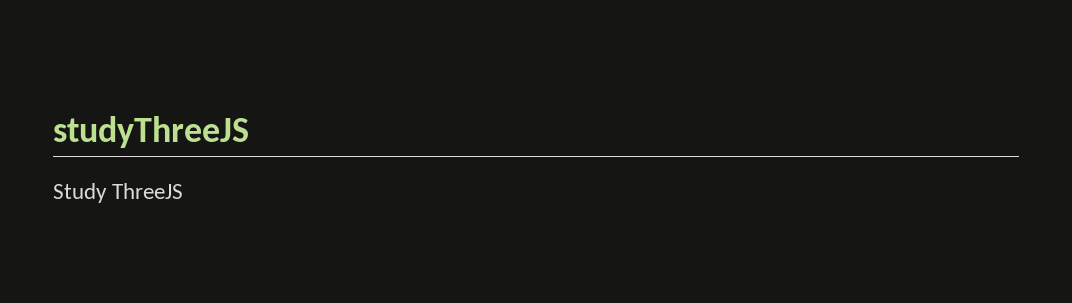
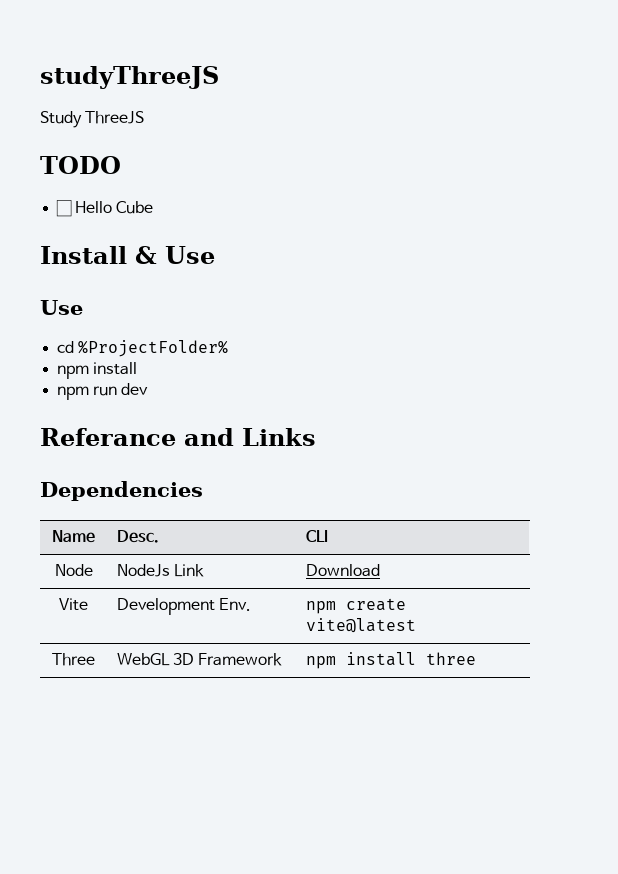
+ TODO
+ ☐ Hello Cube
+ Install & Use
+ Use
+ cd %ProjectFolder%
+ npm install
+ npm run dev
+ Referance and Links
+ Dependencies
+ Name | Desc. | CLI
+ Node | NodeJs Link | Download
+ Vite | Development Env. | npm create vite@latest
+ Three | WebGL 3D Framework | npm install three

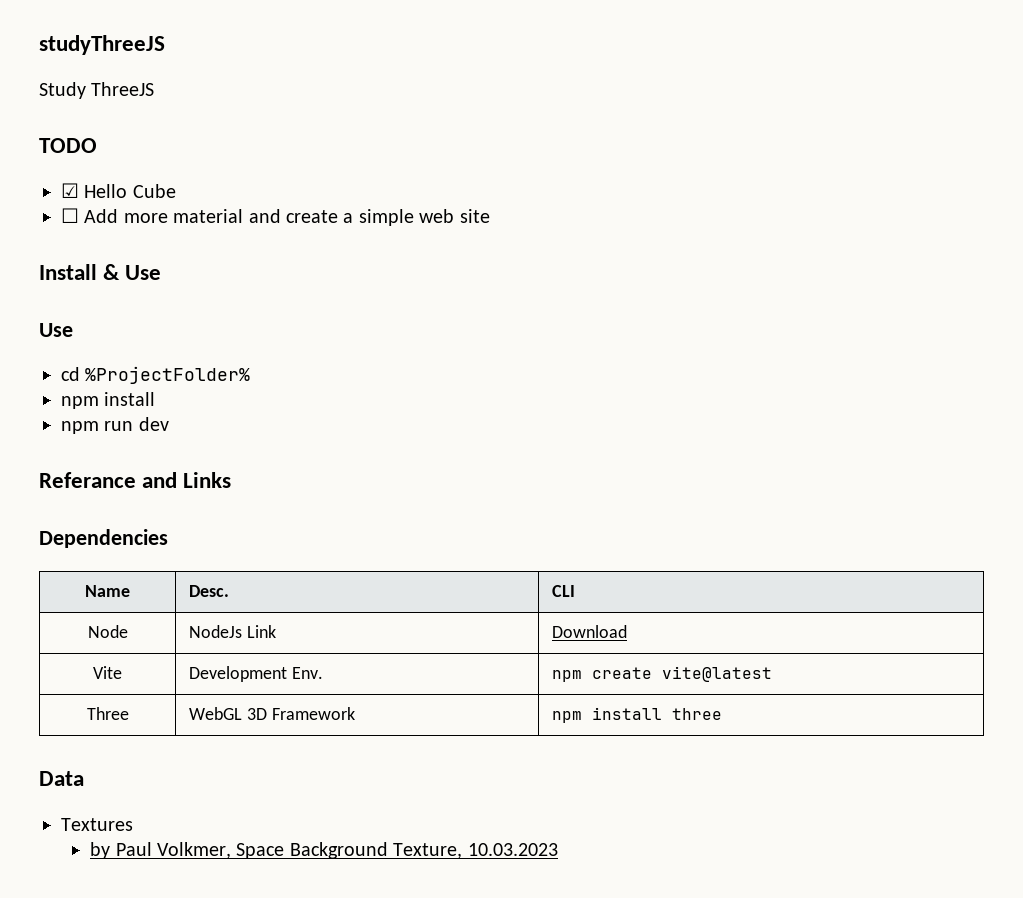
- ☐ Hello Cube
+ ☑ Hello Cube
+ ☐ Add more material and create a simple web site
+ Data
+ Textures
+ by Paul Volkmer, Space Background Texture, 10.03.2023

